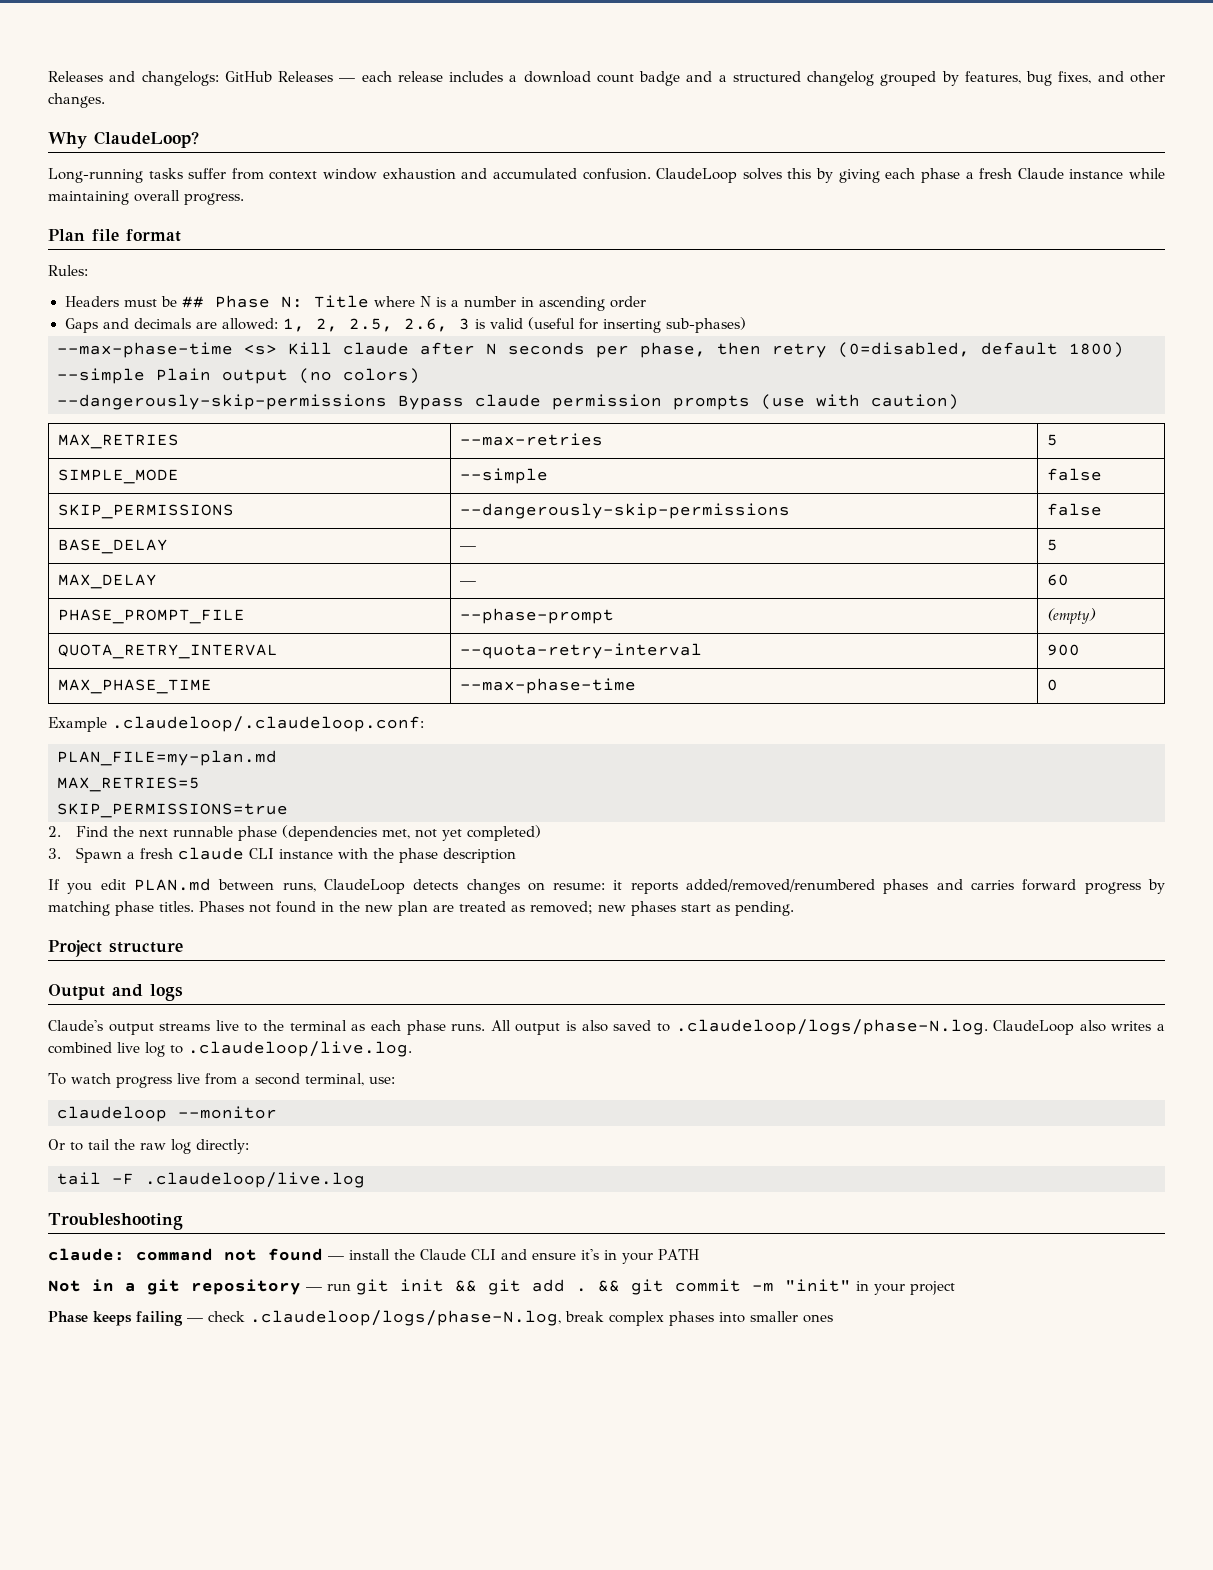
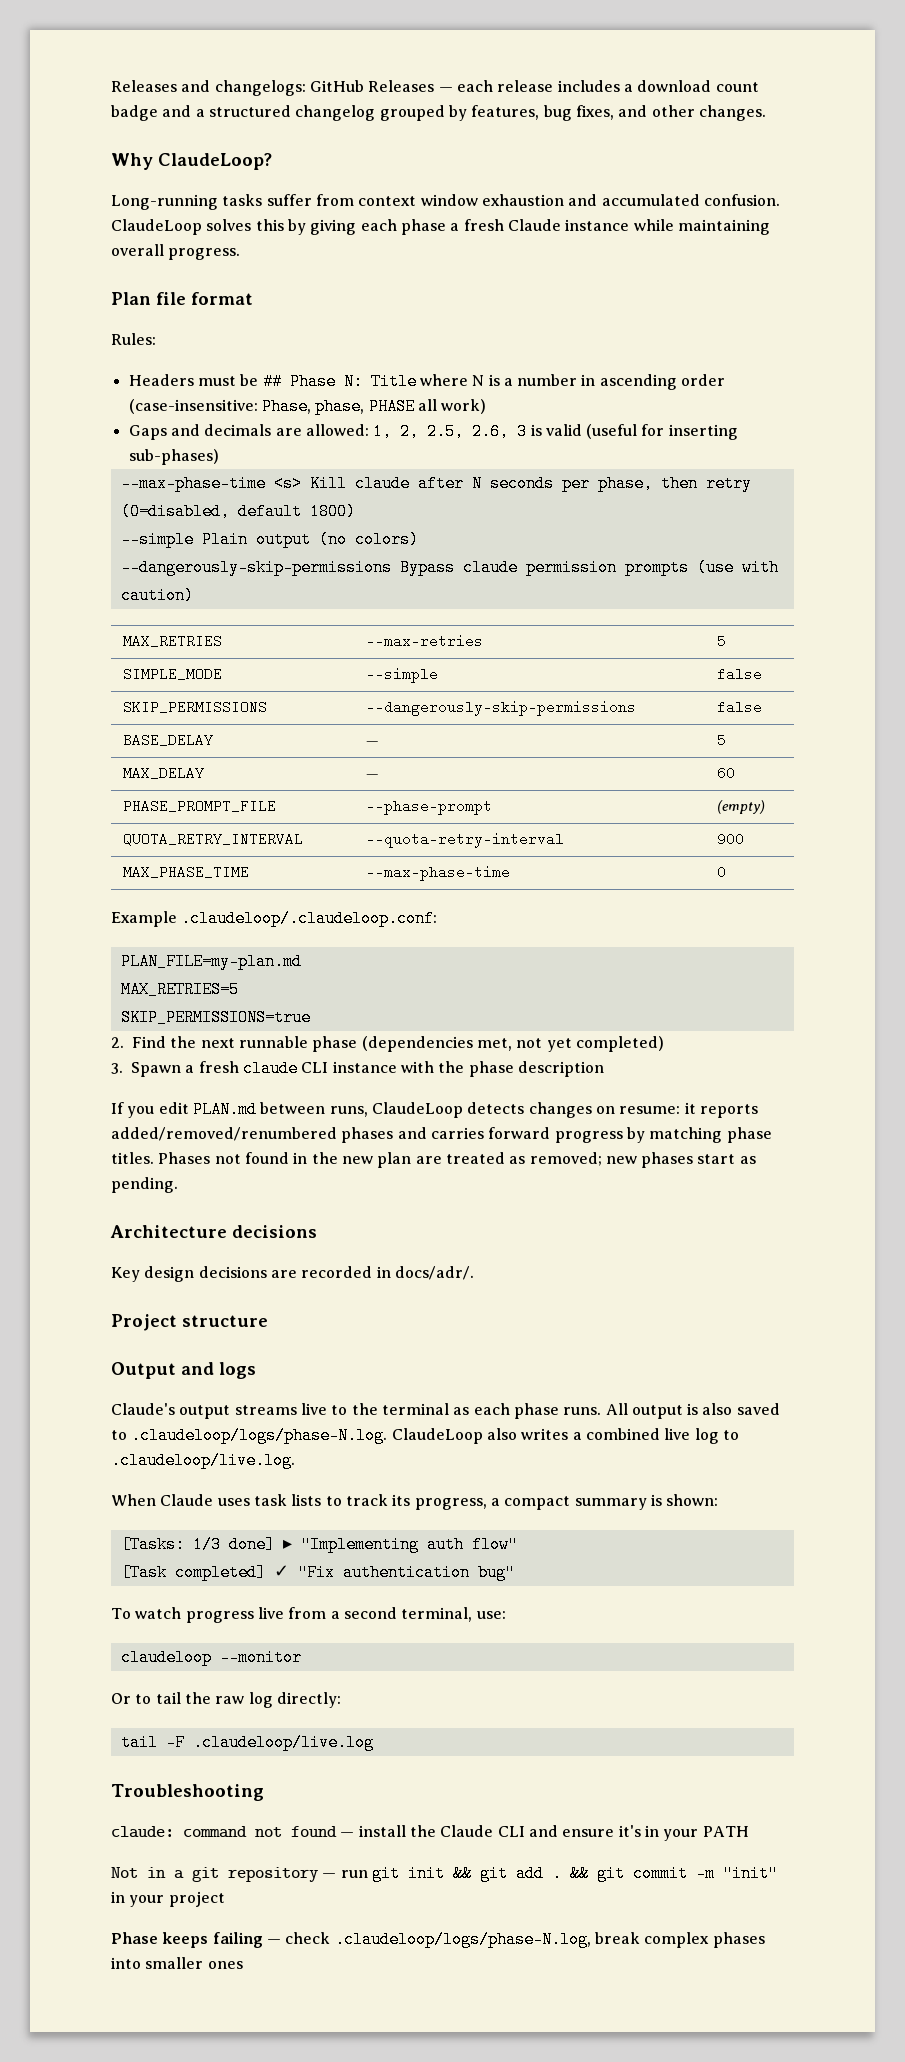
- Headers must be ## Phase N: Title where N is a number in ascending order
+ Headers must be ## Phase N: Title where N is a number in ascending order (case-insensitive: Phase, phase, PHASE all work)
+ Architecture decisions
+ Key design decisions are recorded in docs/adr/.
+ When Claude uses task lists to track its progress, a compact summary is shown:
+ [Tasks: 1/3 done] ▸ "Implementing auth flow"
+ [Task completed] ✓ "Fix authentication bug"

